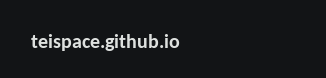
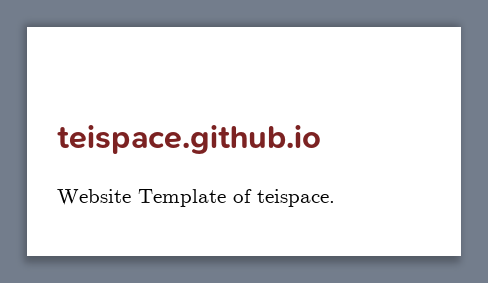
+ Website Template of teispace.

